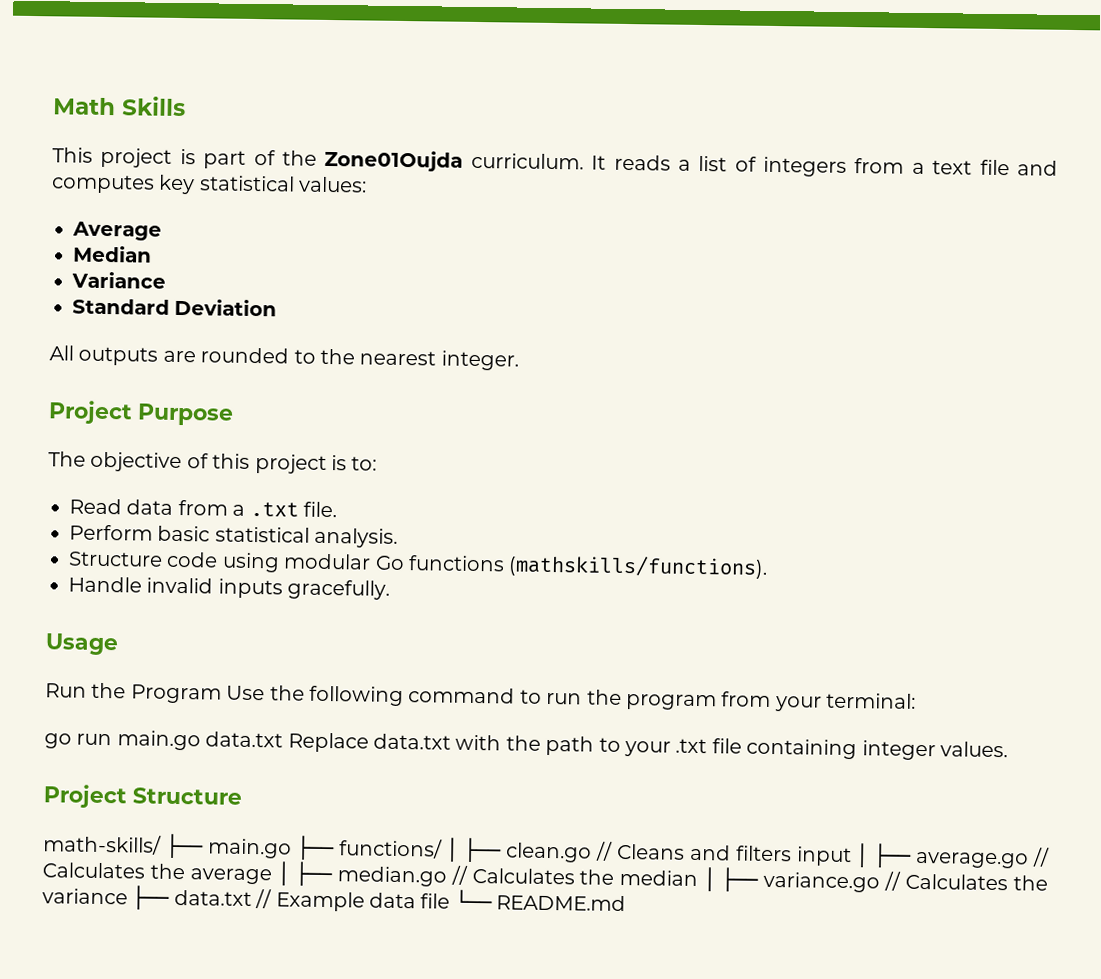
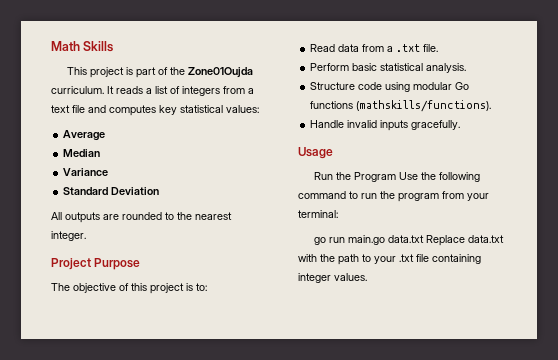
- Project Structure
- math-skills/ ├── main.go ├── functions/ │ ├── clean.go // Cleans and filters input │ ├── average.go // Calculates the average │ ├── median.go // Calculates the median │ ├── variance.go // Calculates the variance ├── data.txt // Example data file └── README.md

